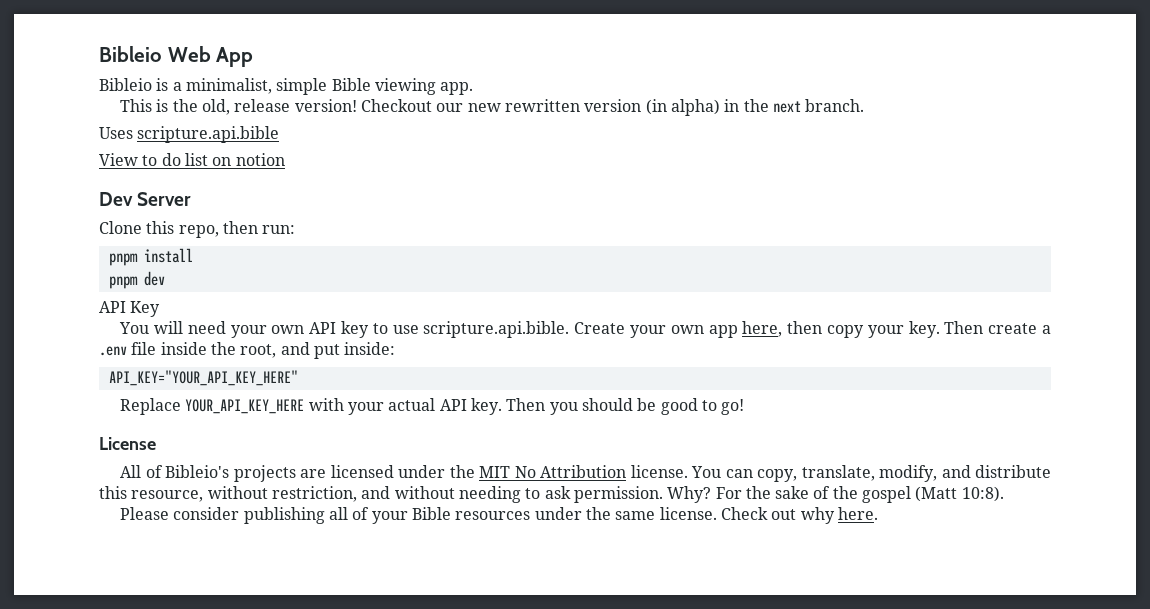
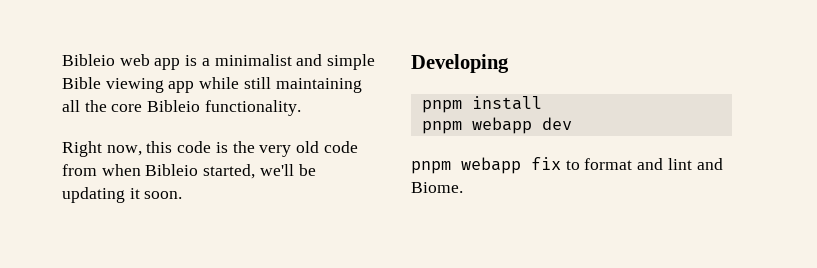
- Bibleio Web App
- Bibleio is a minimalist, simple Bible viewing app.
- This is the old, release version! Checkout our new rewritten version (in alpha) in the next branch.
- Uses scripture.api.bible
- View to do list on notion
- Dev Server
- Clone this repo, then run:
+ Bibleio web app is a minimalist and simple Bible viewing app while still maintaining all the core Bibleio functionality.
+ Right now, this code is the very old code from when Bibleio started, we'll be updating it soon.
+ Developing
- pnpm dev
+ pnpm webapp dev
- API Key
- You will need your own API key to use scripture.api.bible. Create your own app here, then copy your key. Then create a .env file inside the root, and put inside:
- API_KEY="YOUR_API_KEY_HERE"
- Replace YOUR_API_KEY_HERE with your actual API key. Then you should be good to go!
- License
- All of Bibleio's projects are licensed under the MIT No Attribution license. You can copy, translate, modify, and distribute this resource, without restriction, and without needing to ask permission. Why? For the sake of the gospel (Matt 10:8).
- Please consider publishing all of your Bible resources under the same license. Check out why here.
+ pnpm webapp fix to format and lint and Biome.

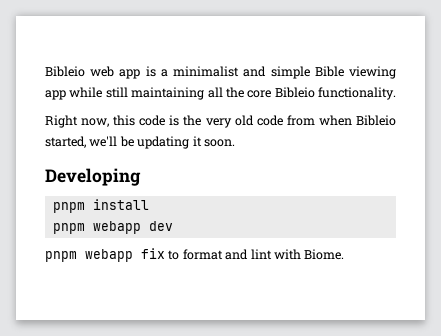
- pnpm webapp fix to format and lint and Biome.
+ pnpm webapp fix to format and lint with Biome.

